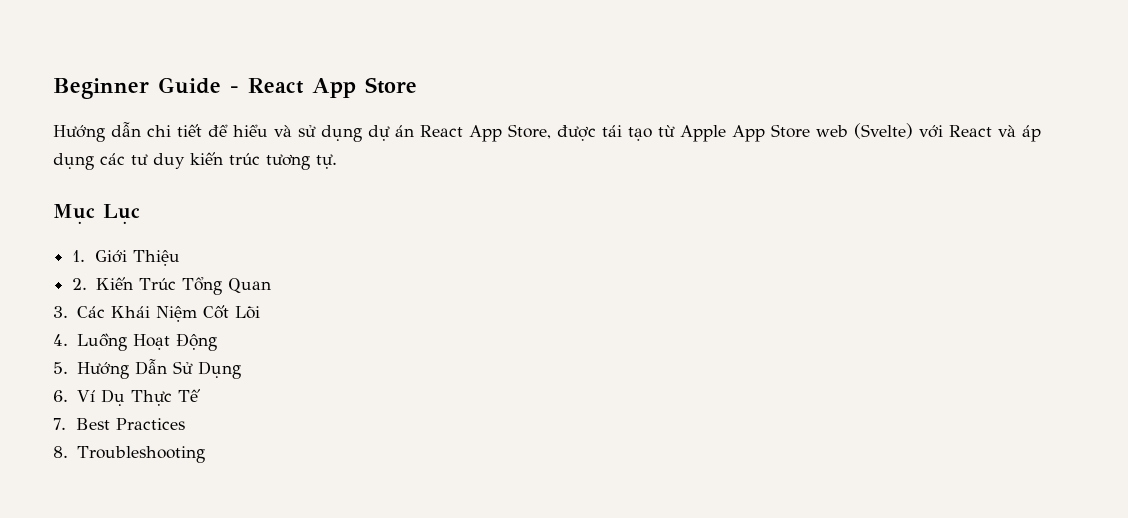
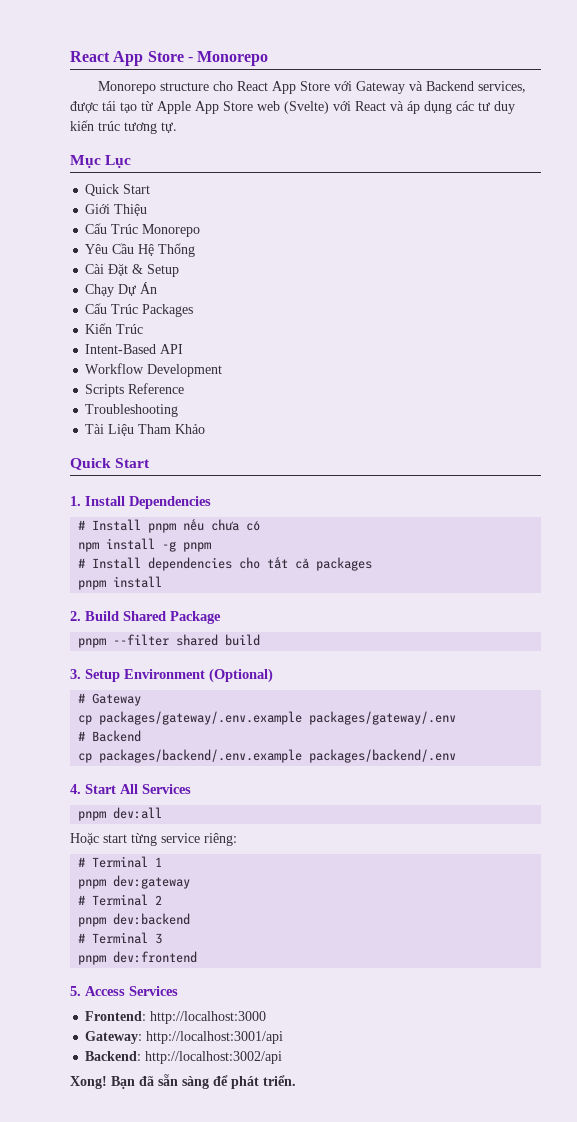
- Beginner Guide - React App Store
- Hướng dẫn chi tiết để hiểu và sử dụng dự án React App Store, được tái tạo từ Apple App Store web (Svelte) với React và áp dụng các tư duy kiến trúc tương tự.
+ React App Store - Monorepo
+ Monorepo structure cho React App Store với Gateway và Backend services, được tái tạo từ Apple App Store web (Svelte) với React và áp dụng các tư duy kiến trúc tương tự.
  Mục Lục
- 1. Giới Thiệu
+ Quick Start
+ Giới Thiệu
- 2. Kiến Trúc Tổng Quan
- 3. Các Khái Niệm Cốt Lõi
- 4. Luồng Hoạt Động
- 5. Hướng Dẫn Sử Dụng
- 6. Ví Dụ Thực Tế
- 7. Best Practices
- 8. Troubleshooting
+ Cấu Trúc Monorepo
+ Yêu Cầu Hệ Thống
+ Cài Đặt & Setup
+ Chạy Dự Án
+ Cấu Trúc Packages
+ Kiến Trúc
+ Intent-Based API
+ Workflow Development
+ Scripts Reference
+ Troubleshooting
+ Tài Liệu Tham Khảo
+ Quick Start
+ 1. Install Dependencies
+ # Install pnpm nếu chưa có
+ npm install -g pnpm
+ # Install dependencies cho tất cả packages
+ pnpm install
+ 2. Build Shared Package
+ pnpm --filter shared build
+ 3. Setup Environment (Optional)
+ # Gateway
+ cp packages/gateway/.env.example packages/gateway/.env
+ # Backend
+ cp packages/backend/.env.example packages/backend/.env
+ 4. Start All Services
+ pnpm dev:all
+ Hoặc start từng service riêng:
+ # Terminal 1
+ pnpm dev:gateway
+ # Terminal 2
+ pnpm dev:backend
+ # Terminal 3
+ pnpm dev:frontend
+ 5. Access Services
+ Frontend: http://localhost:3000
+ Gateway: http://localhost:3001/api
+ Backend: http://localhost:3002/api
+ Xong! Bạn đã sẵn sàng để phát triển.

